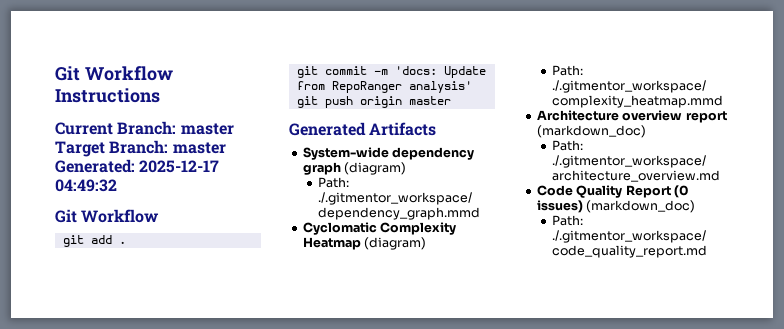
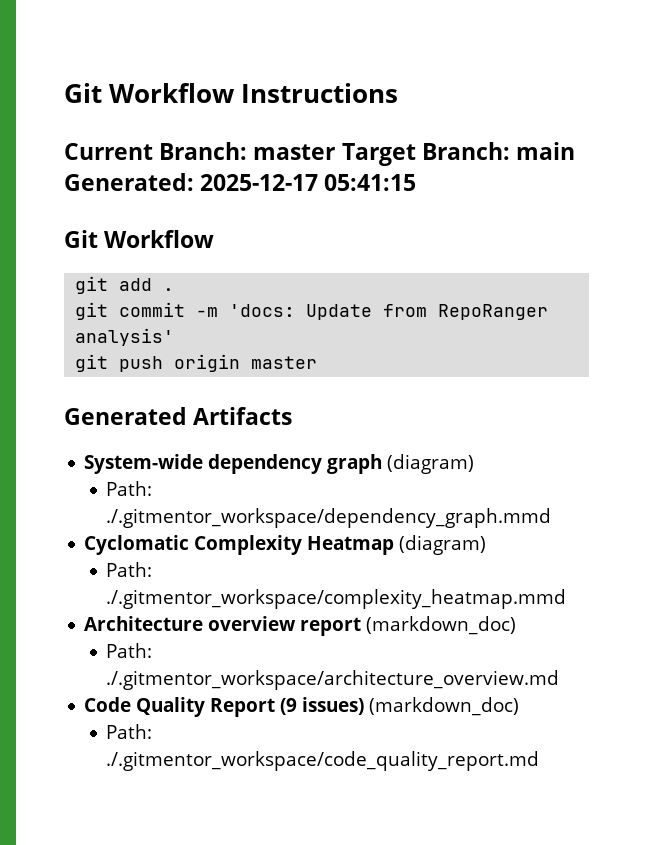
- Current Branch: master Target Branch: master Generated: 2025-12-17 04:49:32
+ Current Branch: master Target Branch: main Generated: 2025-12-17 05:41:15
- Code Quality Report (0 issues) (markdown_doc)
+ Code Quality Report (9 issues) (markdown_doc)

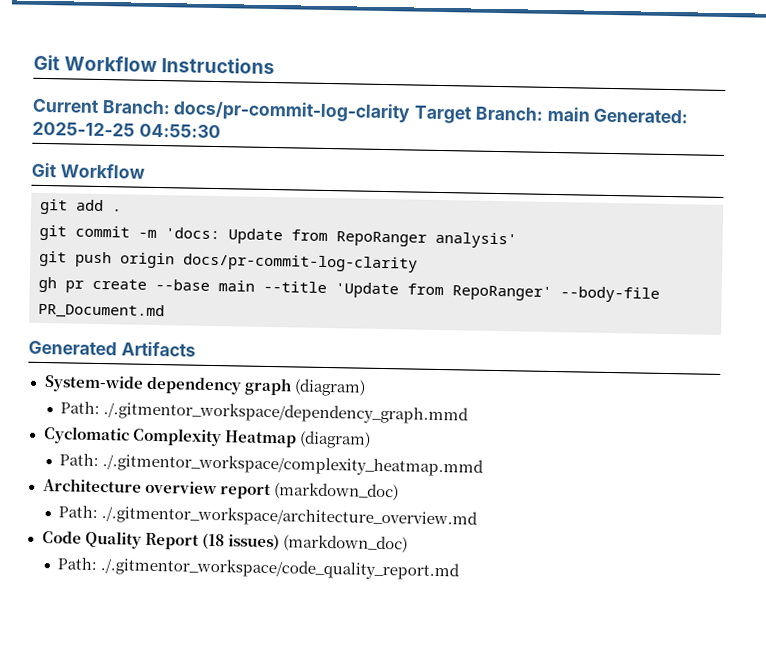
- Current Branch: master Target Branch: main Generated: 2025-12-17 05:41:15
+ Current Branch: docs/pr-commit-log-clarity Target Branch: main Generated: 2025-12-25 04:55:30
- git push origin master
+ git push origin docs/pr-commit-log-clarity
+ gh pr create --base main --title 'Update from RepoRanger' --body-file PR_Document.md
- Code Quality Report (9 issues) (markdown_doc)
+ Code Quality Report (18 issues) (markdown_doc)

